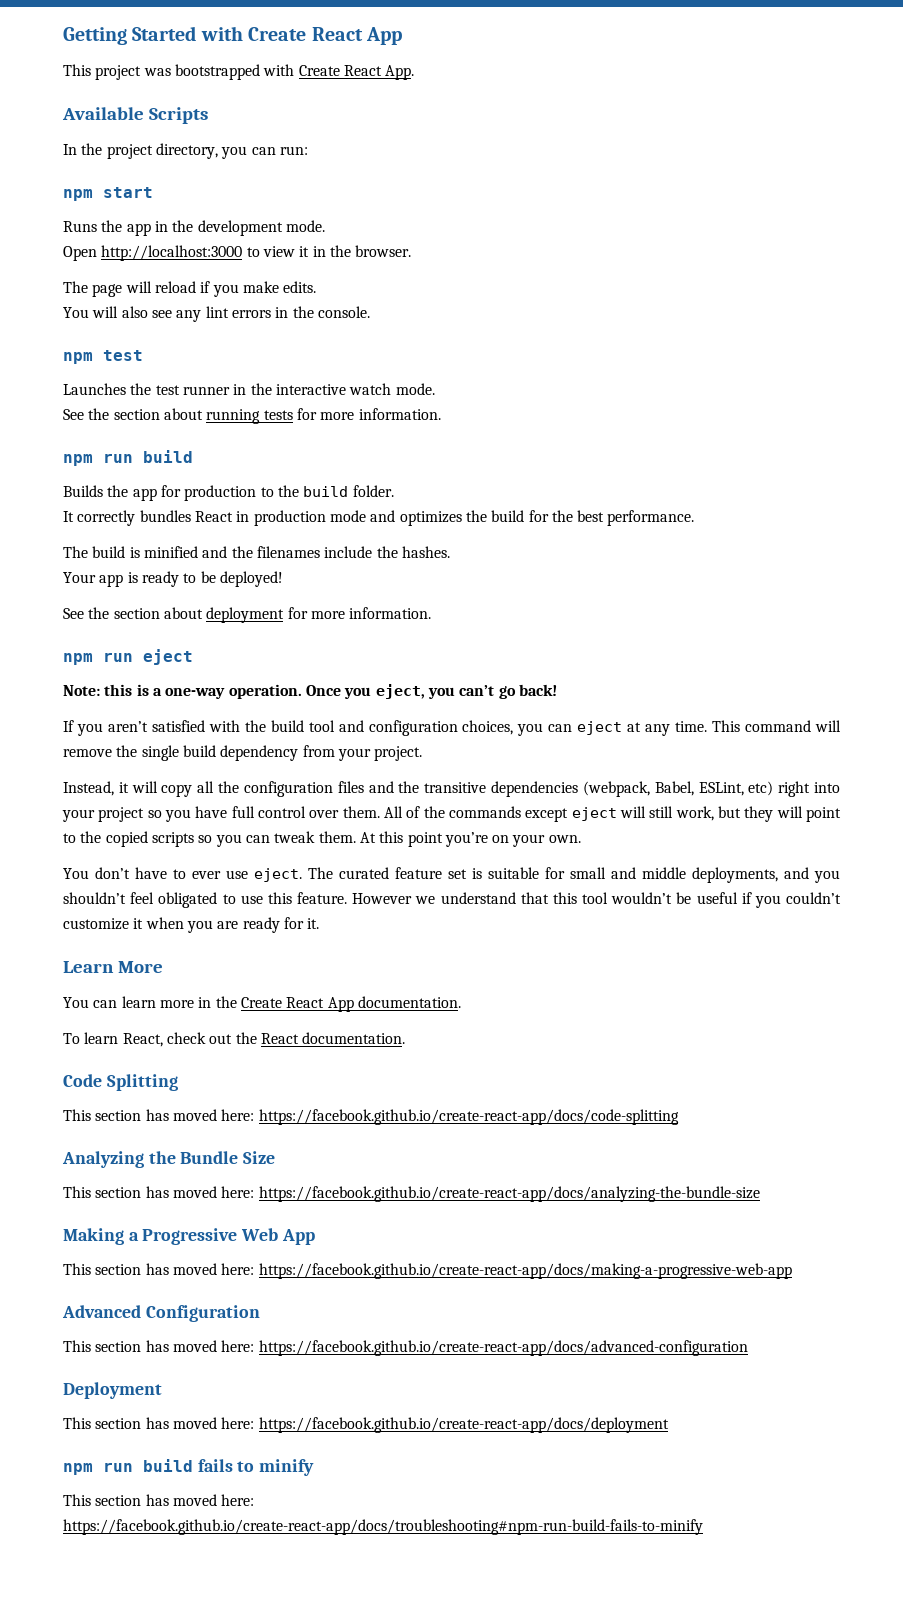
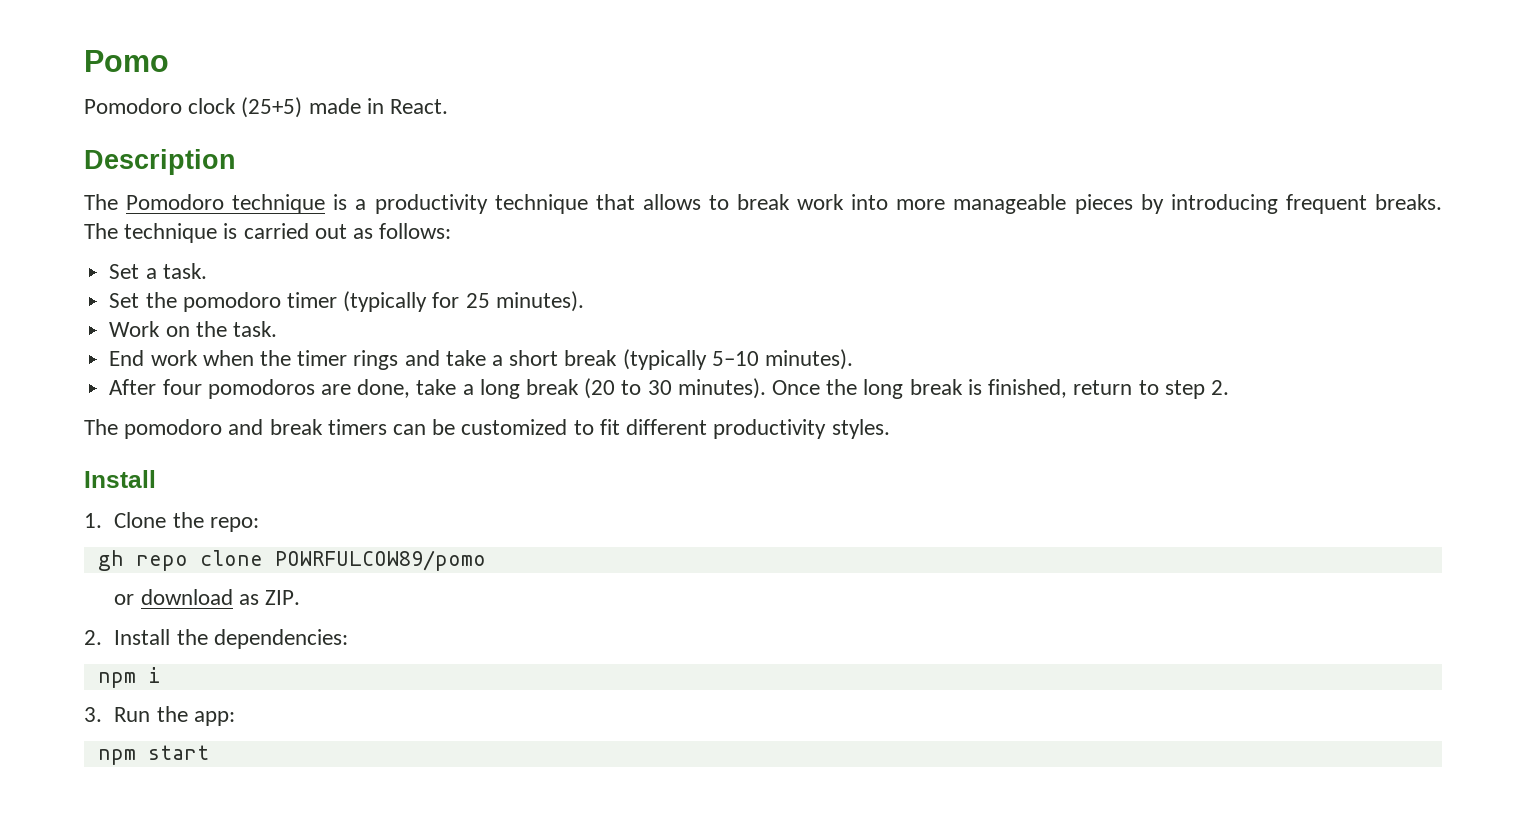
- Getting Started with Create React App
- This project was bootstrapped with Create React App.
- Available Scripts
- In the project directory, you can run:
+ Pomo
+ Pomodoro clock (25+5) made in React.
+ Description
+ The Pomodoro technique is a productivity technique that allows to break work into more manageable pieces by introducing frequent breaks. The technique is carried out as follows:
+ Set a task.
+ Set the pomodoro timer (typically for 25 minutes).
+ Work on the task.
+ End work when the timer rings and take a short break (typically 5–10 minutes).
+ After four pomodoros are done, take a long break (20 to 30 minutes). Once the long break is finished, return to step 2.
+ The pomodoro and break timers can be customized to fit different productivity styles.
+ Install
+ 1. Clone the repo:
+ gh repo clone POWRFULCOW89/pomo
+ or download as ZIP.
+ 2. Install the dependencies:
+ npm i
+ 3. Run the app:
  npm start
- Runs the app in the development mode.
- Open http://localhost:3000 to view it in the browser.
- The page will reload if you make edits.
- You will also see any lint errors in the console.
- npm test
- Launches the test runner in the interactive watch mode.
- See the section about running tests for more information.
- npm run build
- Builds the app for production to the build folder.
- It correctly bundles React in production mode and optimizes the build for the best performance.
- The build is minified and the filenames include the hashes.
- Your app is ready to be deployed!
- See the section about deployment for more information.
- npm run eject
- Note: this is a one-way operation. Once you eject, you can’t go back!
- If you aren’t satisfied with the build tool and configuration choices, you can eject at any time. This command will remove the single build dependency from your project.
- Instead, it will copy all the configuration files and the transitive dependencies (webpack, Babel, ESLint, etc) right into your project so you have full control over them. All of the commands except eject will still work, but they will point to the copied scripts so you can tweak them. At this point you’re on your own.
- You don’t have to ever use eject. The curated feature set is suitable for small and middle deployments, and you shouldn’t feel obligated to use this feature. However we understand that this tool wouldn’t be useful if you couldn’t customize it when you are ready for it.
- Learn More
- You can learn more in the Create React App documentation.
- To learn React, check out the React documentation.
- Code Splitting
- This section has moved here: https://facebook.github.io/create-react-app/docs/code-splitting
- Analyzing the Bundle Size
- This section has moved here: https://facebook.github.io/create-react-app/docs/analyzing-the-bundle-size
- Making a Progressive Web App
- This section has moved here: https://facebook.github.io/create-react-app/docs/making-a-progressive-web-app
- Advanced Configuration
- This section has moved here: https://facebook.github.io/create-react-app/docs/advanced-configuration
- Deployment
- This section has moved here: https://facebook.github.io/create-react-app/docs/deployment
- npm run build fails to minify
- This section has moved here: https://facebook.github.io/create-react-app/docs/troubleshooting#npm-run-build-fails-to-minify

